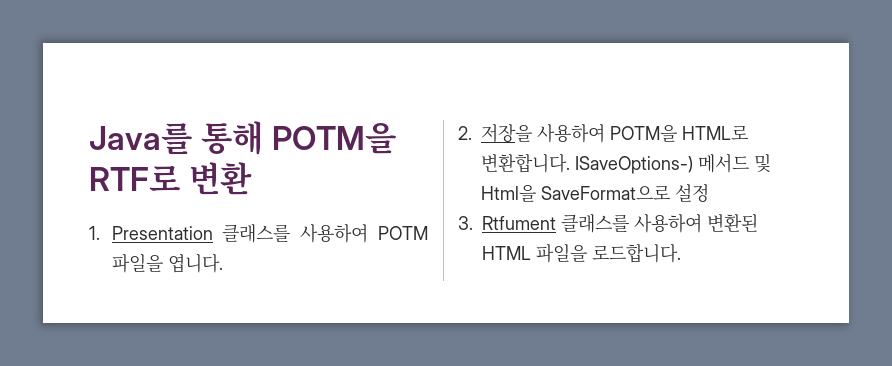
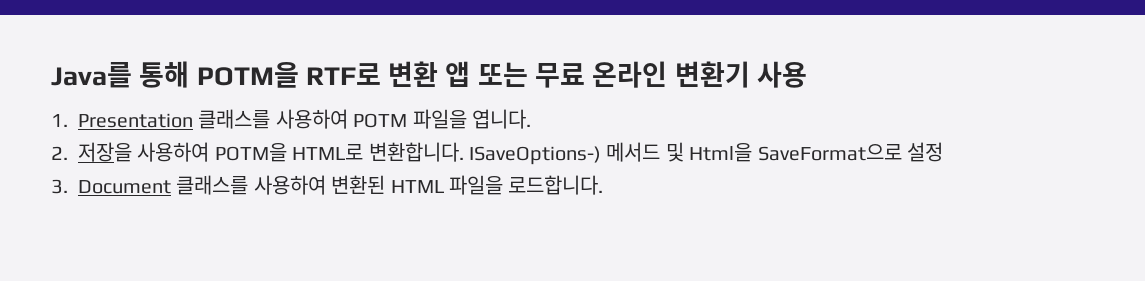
- Java를 통해 POTM을 RTF로 변환
+ Java를 통해 POTM을 RTF로 변환 앱 또는 무료 온라인 변환기 사용
- 3. Rtfument 클래스를 사용하여 변환된 HTML 파일을 로드합니다.
+ 3. Document 클래스를 사용하여 변환된 HTML 파일을 로드합니다.

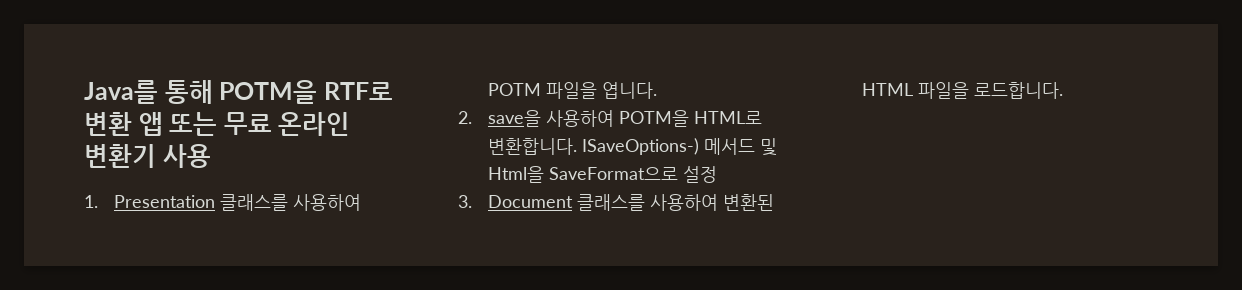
- 2. 저장을 사용하여 POTM을 HTML로 변환합니다.
+ 2. save을 사용하여 POTM을 HTML로 변환합니다.

